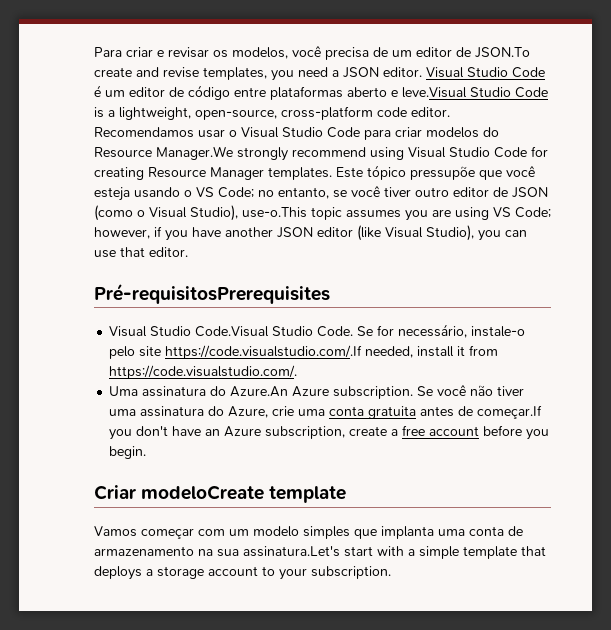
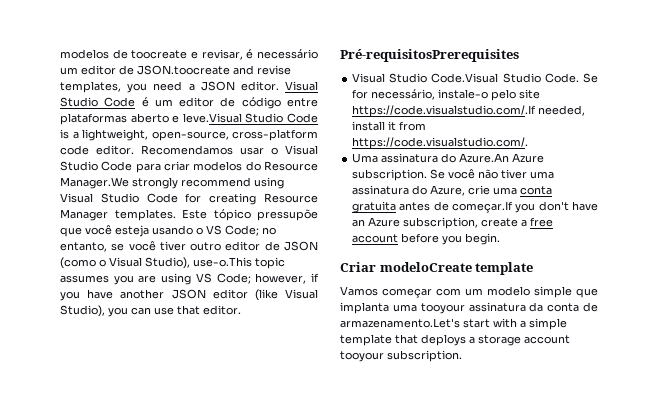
- Para criar e revisar os modelos, você precisa de um editor de JSON.To create and revise templates, you need a JSON editor.
+ modelos de toocreate e revisar, é necessário um editor de JSON.toocreate and revise templates, you need a JSON editor.
- Vamos começar com um modelo simples que implanta uma conta de armazenamento na sua assinatura.Let's start with a simple template that deploys a storage account to your subscription.
+ Vamos começar com um modelo simple que implanta uma tooyour assinatura da conta de armazenamento.Let's start with a simple template that deploys a storage account tooyour subscription.

